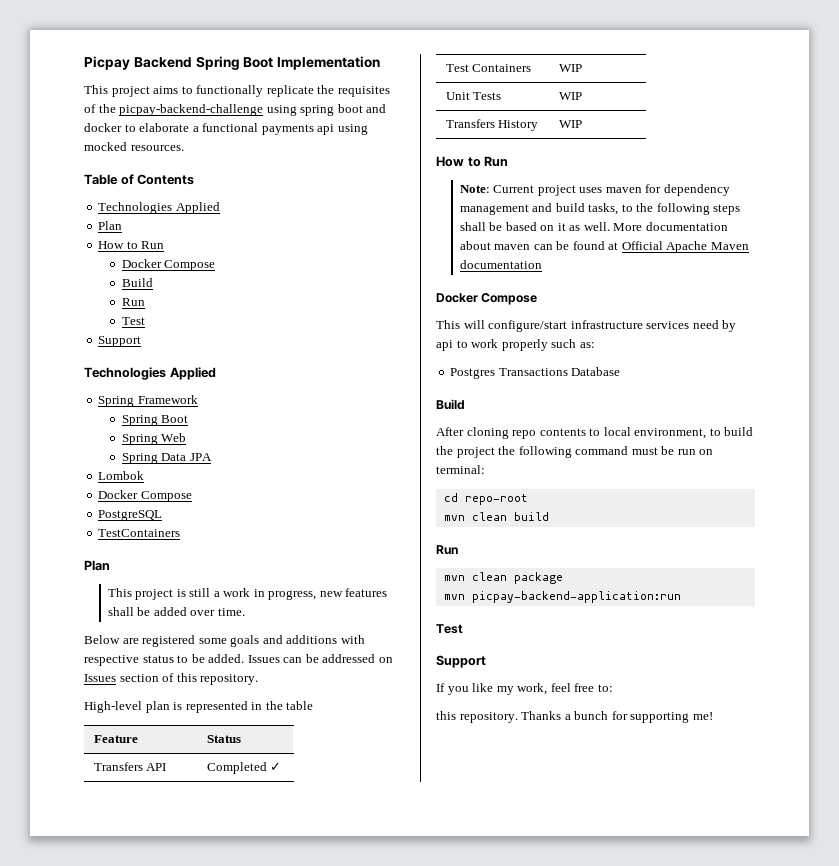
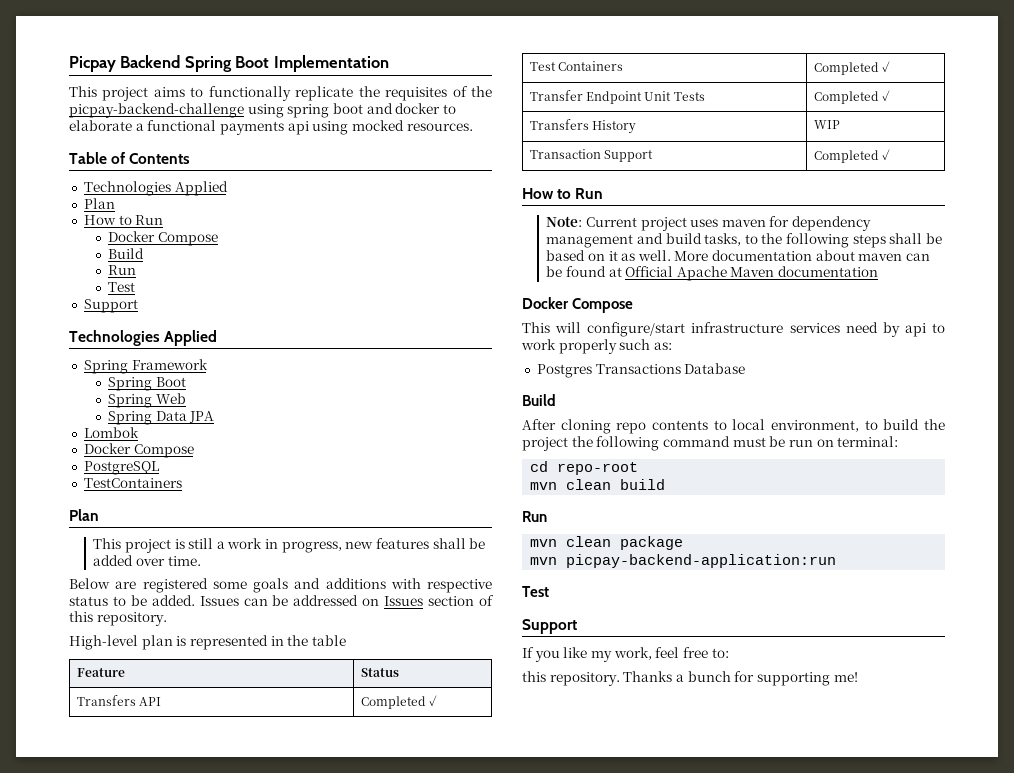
- Test Containers | WIP
- Unit Tests | WIP
+ Test Containers | Completed ✓
+ Transfer Endpoint Unit Tests | Completed ✓
+ Transaction Support | Completed ✓

